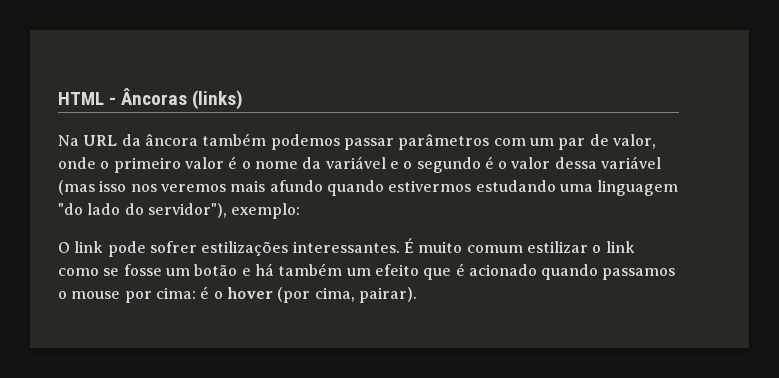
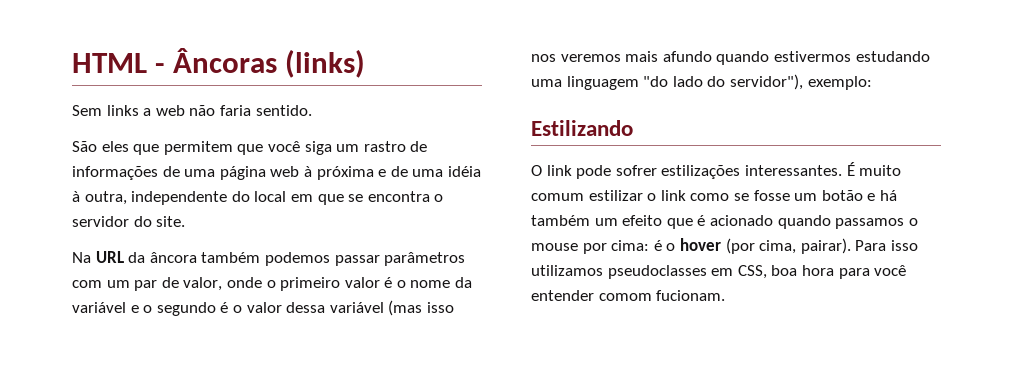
+ Sem links a web não faria sentido.
+ São eles que permitem que você siga um rastro de informações de uma página web à próxima e de uma idéia à outra, independente do local em que se encontra o servidor do site.
+ Estilizando
+ Para isso utilizamos pseudoclasses em CSS, boa hora para você entender comom fucionam.

